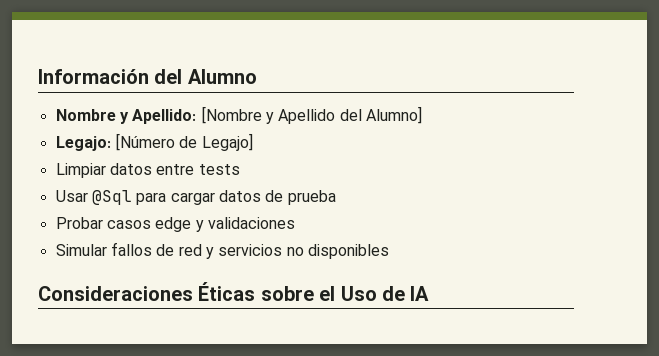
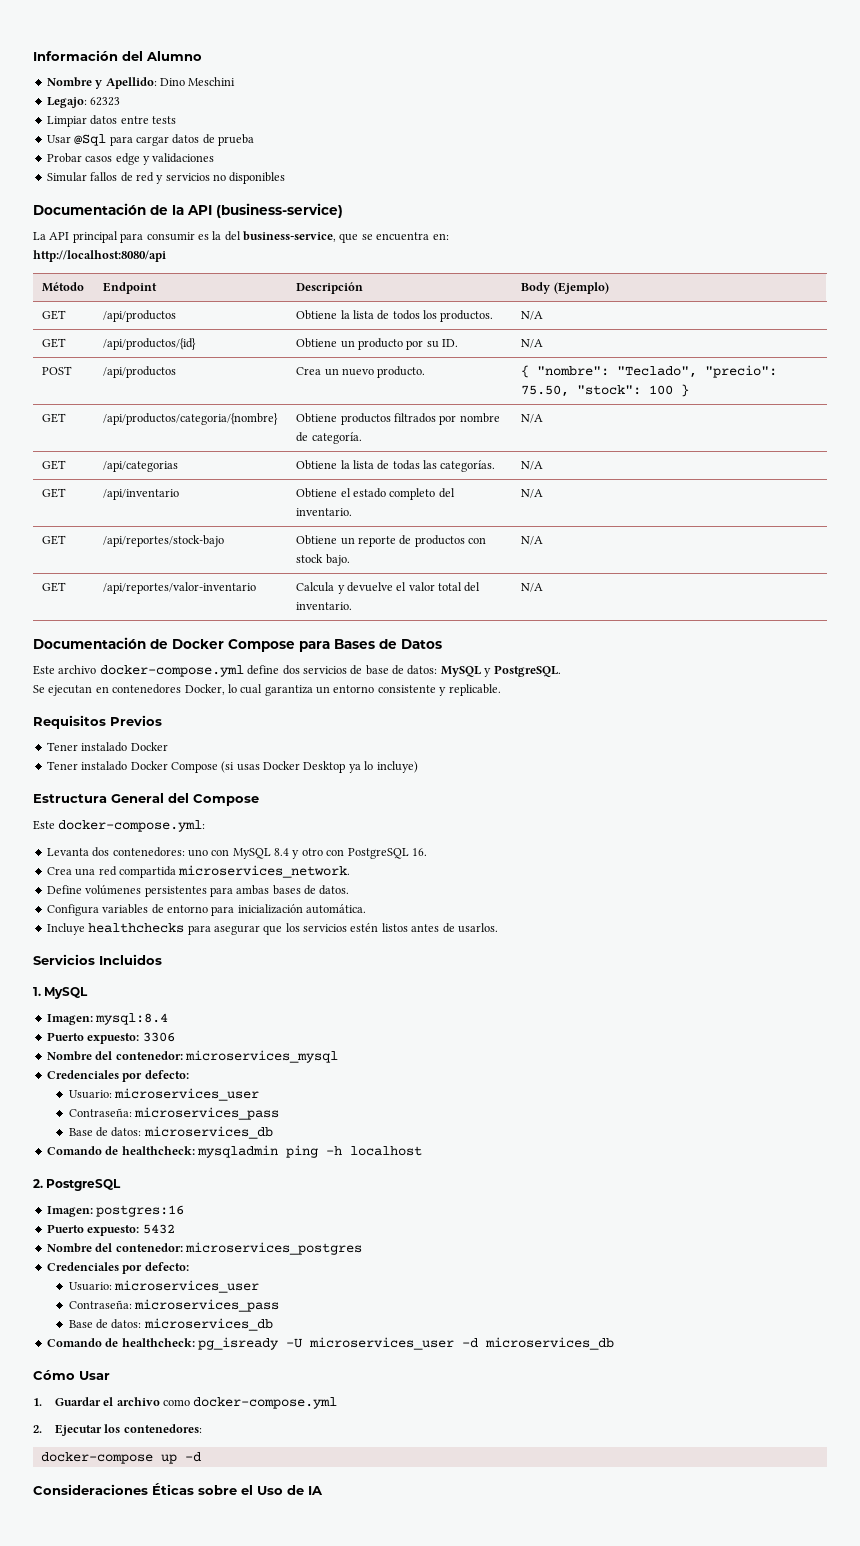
- Nombre y Apellido: [Nombre y Apellido del Alumno]
- Legajo: [Número de Legajo]
+ Nombre y Apellido: Dino Meschini
+ Legajo: 62323
+ Documentación de la API (business-service)
+ La API principal para consumir es la del business-service, que se encuentra en:
+ http://localhost:8080/api
+ Método | Endpoint | Descripción | Body (Ejemplo)
+ GET | /api/productos | Obtiene la lista de todos los productos. | N/A
+ GET | /api/productos/{id} | Obtiene un producto por su ID. | N/A
+ POST | /api/productos | Crea un nuevo producto. | { "nombre": "Teclado", "precio": 75.50, "stock": 100 }
+ GET | /api/productos/categoria/{nombre} | Obtiene productos filtrados por nombre de categoría. | N/A
+ GET | /api/categorias | Obtiene la lista de todas las categorías. | N/A
+ GET | /api/inventario | Obtiene el estado completo del inventario. | N/A
+ GET | /api/reportes/stock-bajo | Obtiene un reporte de productos con stock bajo. | N/A
+ GET | /api/reportes/valor-inventario | Calcula y devuelve el valor total del inventario. | N/A
+ Documentación de Docker Compose para Bases de Datos
+ Este archivo docker-compose.yml define dos servicios de base de datos: MySQL y PostgreSQL.
+ Se ejecutan en contenedores Docker, lo cual garantiza un entorno consistente y replicable.
+ Requisitos Previos
+ Tener instalado Docker
+ Tener instalado Docker Compose (si usas Docker Desktop ya lo incluye)
+ Estructura General del Compose
+ Este docker-compose.yml:
+ Levanta dos contenedores: uno con MySQL 8.4 y otro con PostgreSQL 16.
+ Crea una red compartida microservices_network.
+ Define volúmenes persistentes para ambas bases de datos.
+ Configura variables de entorno para inicialización automática.
+ Incluye healthchecks para asegurar que los servicios estén listos antes de usarlos.
+ Servicios Incluidos
+ 1. MySQL
+ Imagen: mysql:8.4
+ Puerto expuesto: 3306
+ Nombre del contenedor: microservices_mysql
+ Credenciales por defecto:
+ Usuario: microservices_user
+ Contraseña: microservices_pass
+ Base de datos: microservices_db
+ Comando de healthcheck: mysqladmin ping -h localhost
+ 2. PostgreSQL
+ Imagen: postgres:16
+ Puerto expuesto: 5432
+ Nombre del contenedor: microservices_postgres
+ Credenciales por defecto:
+ Usuario: microservices_user
+ Contraseña: microservices_pass
+ Base de datos: microservices_db
+ Comando de healthcheck: pg_isready -U microservices_user -d microservices_db
+ Cómo Usar
+ 1. Guardar el archivo como docker-compose.yml
+ 2. Ejecutar los contenedores:
+ docker-compose up -d

